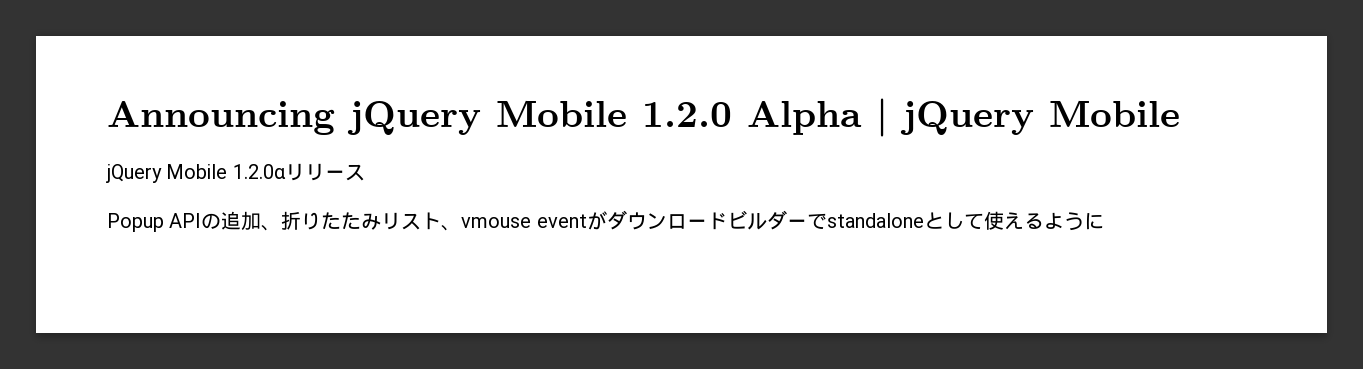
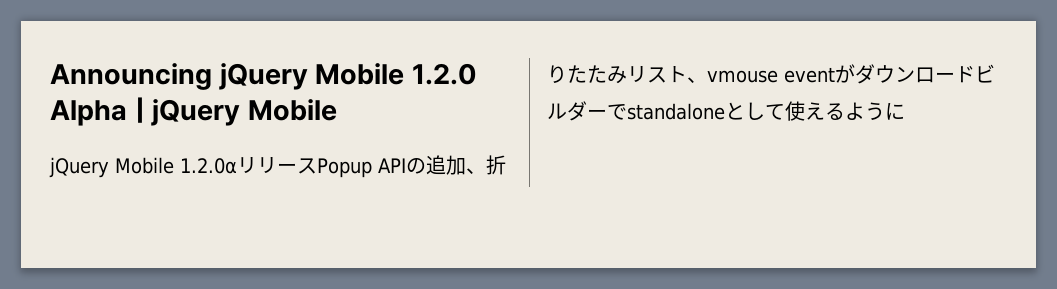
- jQuery Mobile 1.2.0αリリース
- Popup APIの追加、折りたたみリスト、vmouse eventがダウンロードビルダーでstandaloneとして使えるように
+ jQuery Mobile 1.2.0αリリースPopup APIの追加、折りたたみリスト、vmouse eventがダウンロードビルダーでstandaloneとして使えるように

